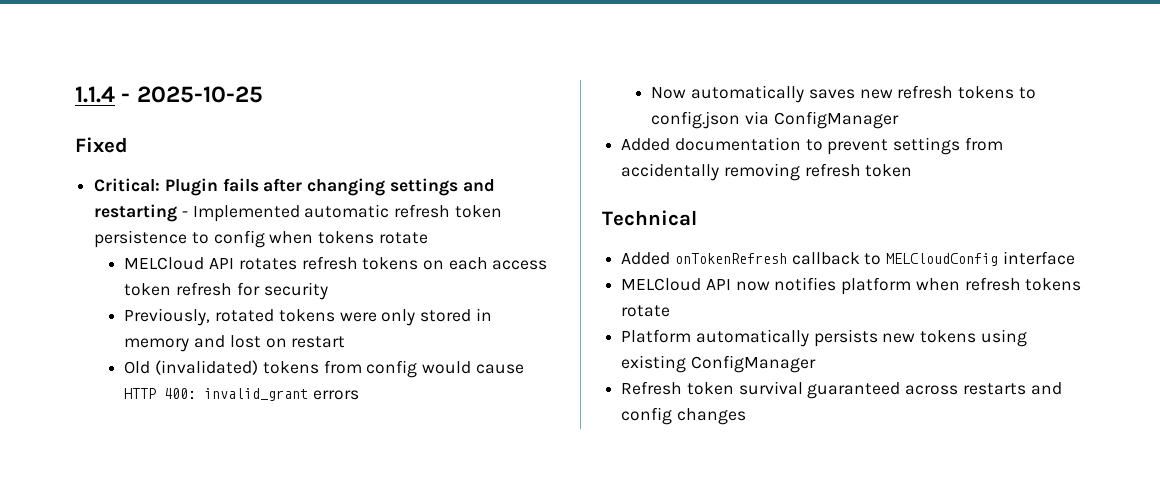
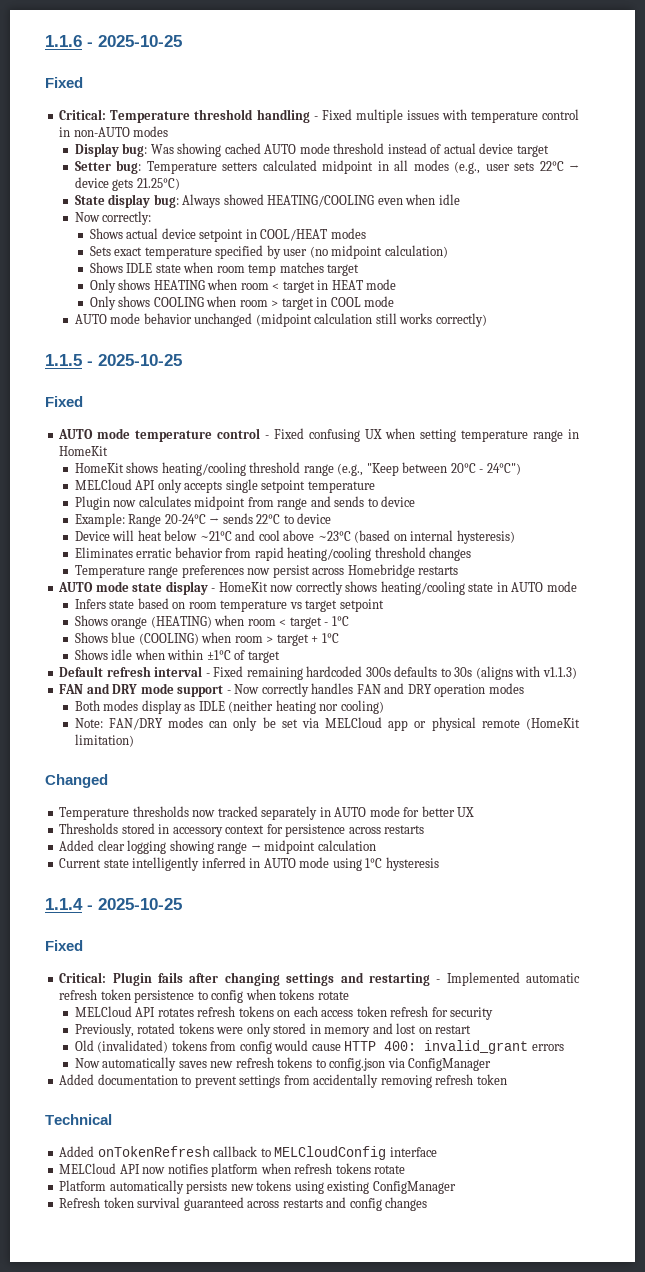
+ 1.1.6 - 2025-10-25
+ Fixed
+ Critical: Temperature threshold handling - Fixed multiple issues with temperature control in non-AUTO modes
+ Display bug: Was showing cached AUTO mode threshold instead of actual device target
+ Setter bug: Temperature setters calculated midpoint in all modes (e.g., user sets 22°C → device gets 21.25°C)
+ State display bug: Always showed HEATING/COOLING even when idle
+ Now correctly:
+ Shows actual device setpoint in COOL/HEAT modes
+ Sets exact temperature specified by user (no midpoint calculation)
+ Shows IDLE state when room temp matches target
+ Only shows HEATING when room < target in HEAT mode
+ Only shows COOLING when room > target in COOL mode
+ AUTO mode behavior unchanged (midpoint calculation still works correctly)
+ 1.1.5 - 2025-10-25
+ Fixed
+ AUTO mode temperature control - Fixed confusing UX when setting temperature range in HomeKit
+ HomeKit shows heating/cooling threshold range (e.g., "Keep between 20°C - 24°C")
+ MELCloud API only accepts single setpoint temperature
+ Plugin now calculates midpoint from range and sends to device
+ Example: Range 20-24°C → sends 22°C to device
+ Device will heat below ~21°C and cool above ~23°C (based on internal hysteresis)
+ Eliminates erratic behavior from rapid heating/cooling threshold changes
+ Temperature range preferences now persist across Homebridge restarts
+ AUTO mode state display - HomeKit now correctly shows heating/cooling state in AUTO mode
+ Infers state based on room temperature vs target setpoint
+ Shows orange (HEATING) when room < target - 1°C
+ Shows blue (COOLING) when room > target + 1°C
+ Shows idle when within ±1°C of target
+ Default refresh interval - Fixed remaining hardcoded 300s defaults to 30s (aligns with v1.1.3)
+ FAN and DRY mode support - Now correctly handles FAN and DRY operation modes
+ Both modes display as IDLE (neither heating nor cooling)
+ Note: FAN/DRY modes can only be set via MELCloud app or physical remote (HomeKit limitation)
+ Changed
+ Temperature thresholds now tracked separately in AUTO mode for better UX
+ Thresholds stored in accessory context for persistence across restarts
+ Added clear logging showing range → midpoint calculation
+ Current state intelligently inferred in AUTO mode using 1°C hysteresis

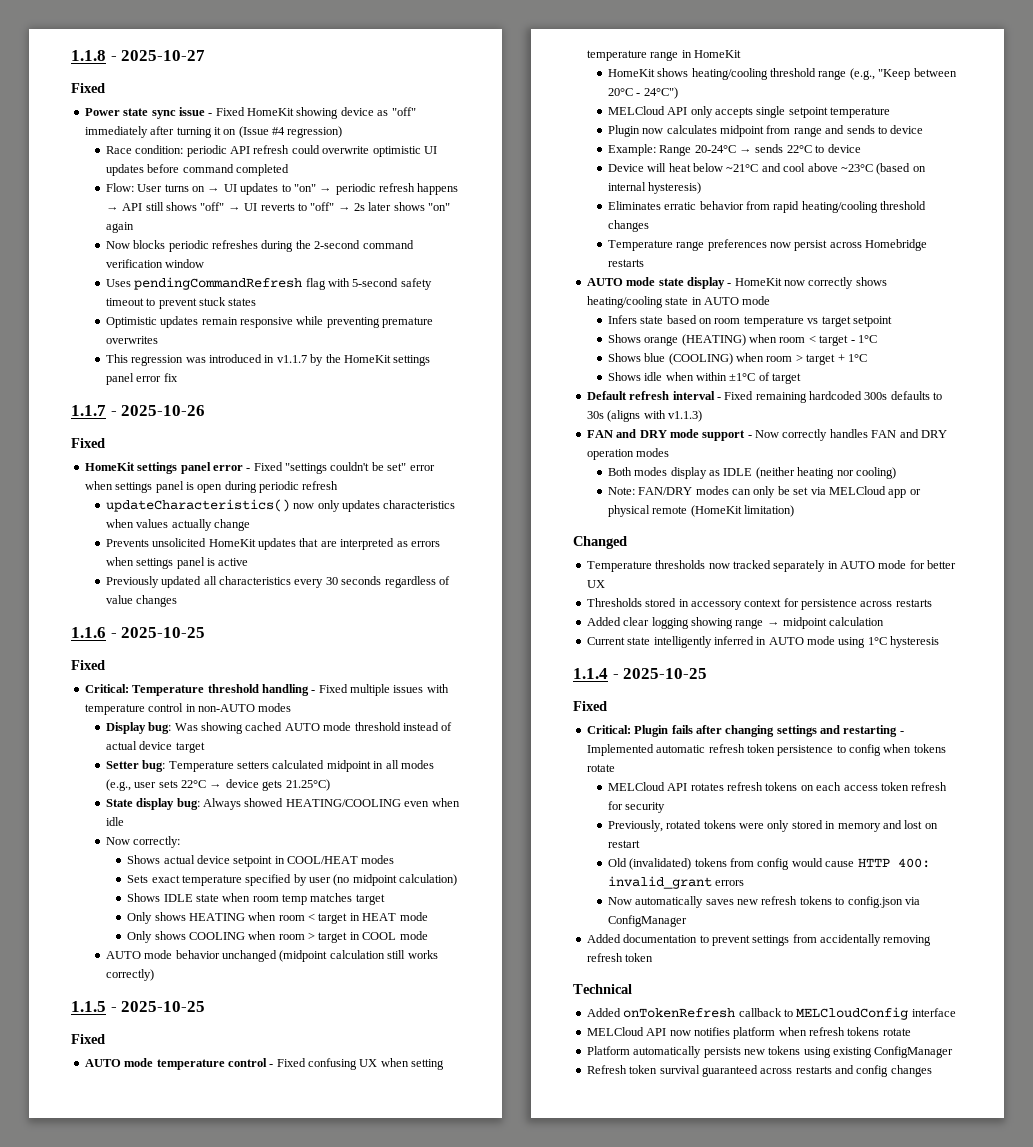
+ 1.1.8 - 2025-10-27
+ Fixed
+ Power state sync issue - Fixed HomeKit showing device as "off" immediately after turning it on (Issue #4 regression)
+ Race condition: periodic API refresh could overwrite optimistic UI updates before command completed
+ Flow: User turns on → UI updates to "on" → periodic refresh happens → API still shows "off" → UI reverts to "off" → 2s later shows "on" again
+ Now blocks periodic refreshes during the 2-second command verification window
+ Uses pendingCommandRefresh flag with 5-second safety timeout to prevent stuck states
+ Optimistic updates remain responsive while preventing premature overwrites
+ This regression was introduced in v1.1.7 by the HomeKit settings panel error fix
+ 1.1.7 - 2025-10-26
+ Fixed
+ HomeKit settings panel error - Fixed "settings couldn't be set" error when settings panel is open during periodic refresh
+ updateCharacteristics() now only updates characteristics when values actually change
+ Prevents unsolicited HomeKit updates that are interpreted as errors when settings panel is active
+ Previously updated all characteristics every 30 seconds regardless of value changes

